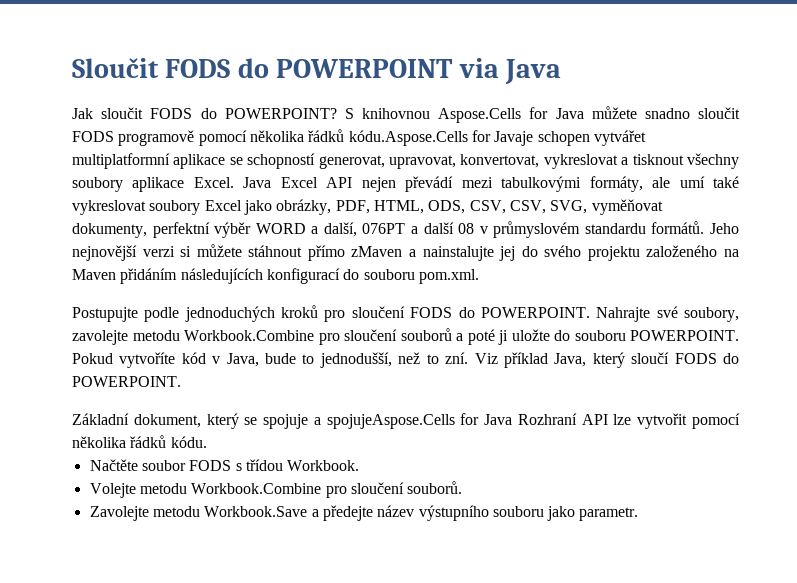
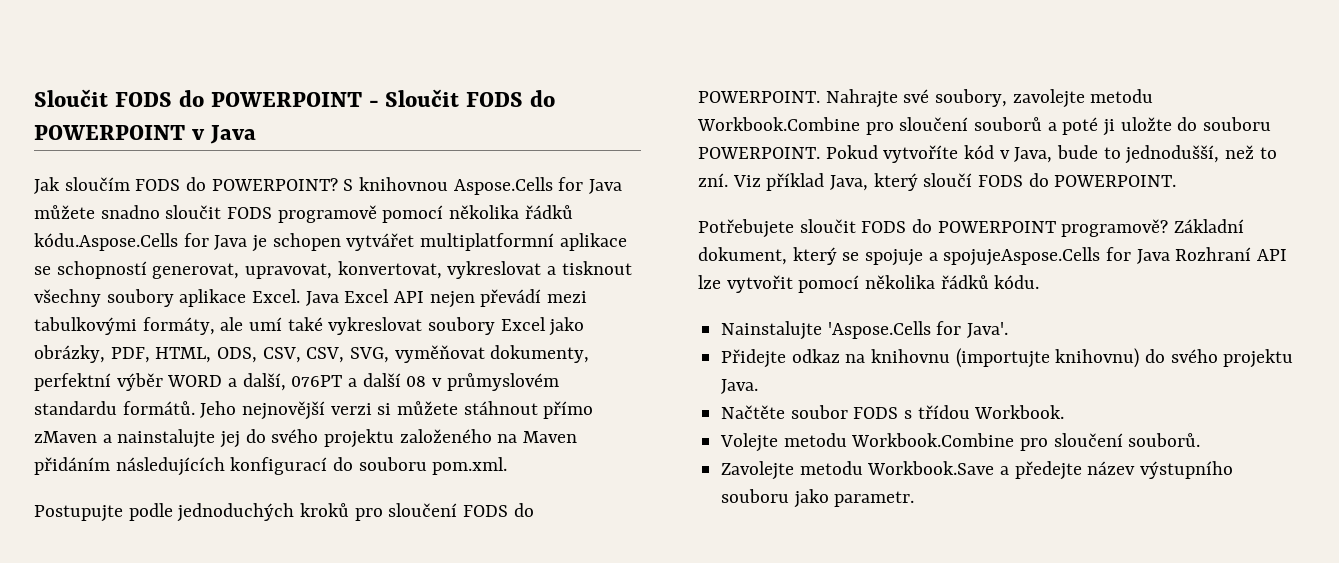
- Sloučit FODS do POWERPOINT via Java
+ Sloučit FODS do POWERPOINT - Sloučit FODS do POWERPOINT v Java
- Jak sloučit FODS do POWERPOINT?
+ Jak sloučím FODS do POWERPOINT?
- S knihovnou Aspose.Cells for Java můžete snadno sloučit FODS programově pomocí několika řádků kódu.Aspose.Cells for Javaje schopen vytvářet multiplatformní aplikace se schopností generovat, upravovat, konvertovat, vykreslovat a tisknout všechny soubory aplikace Excel.
+ S knihovnou Aspose.Cells for Java můžete snadno sloučit FODS programově pomocí několika řádků kódu.Aspose.Cells for Java je schopen vytvářet multiplatformní aplikace se schopností generovat, upravovat, konvertovat, vykreslovat a tisknout všechny soubory aplikace Excel.
+ Potřebujete sloučit FODS do POWERPOINT programově?
+ Nainstalujte 'Aspose.Cells for Java'.
+ Přidejte odkaz na knihovnu (importujte knihovnu) do svého projektu Java.

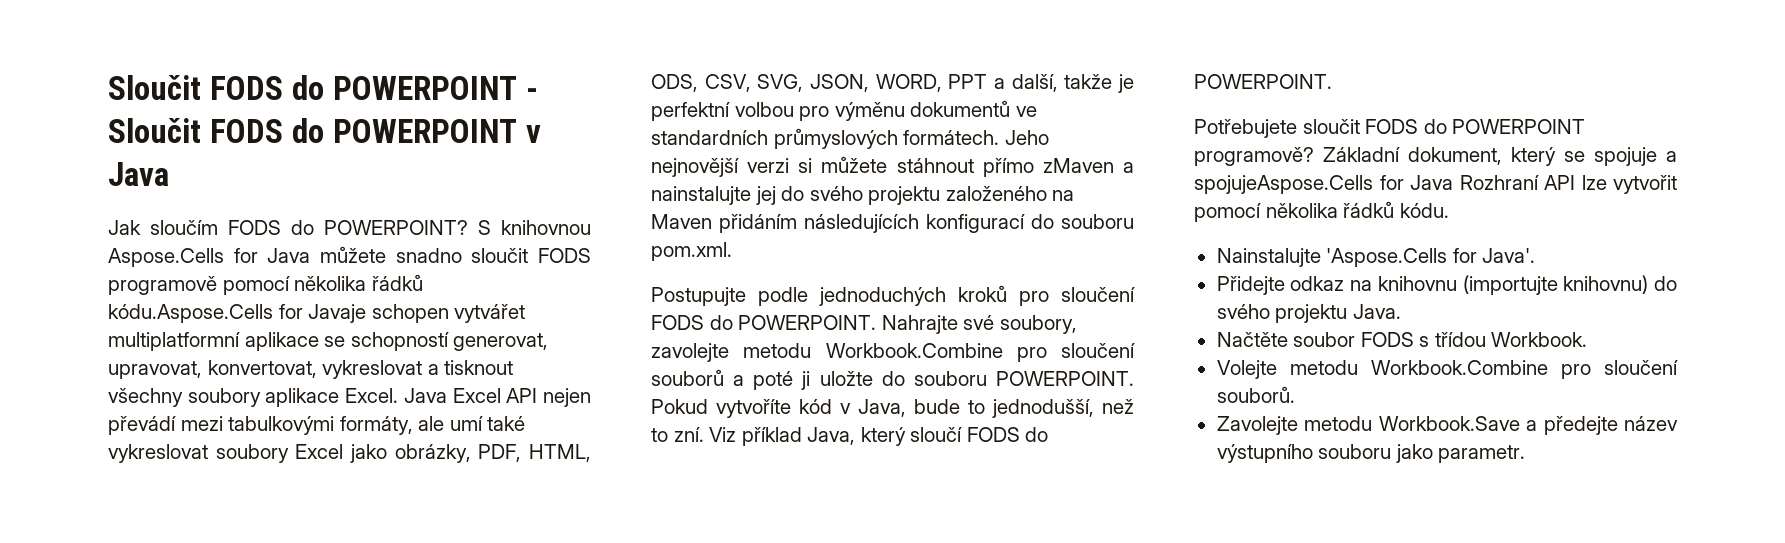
- S knihovnou Aspose.Cells for Java můžete snadno sloučit FODS programově pomocí několika řádků kódu.Aspose.Cells for Java je schopen vytvářet multiplatformní aplikace se schopností generovat, upravovat, konvertovat, vykreslovat a tisknout všechny soubory aplikace Excel.
+ S knihovnou Aspose.Cells for Java můžete snadno sloučit FODS programově pomocí několika řádků kódu.Aspose.Cells for Javaje schopen vytvářet multiplatformní aplikace se schopností generovat, upravovat, konvertovat, vykreslovat a tisknout všechny soubory aplikace Excel.
- Java Excel API nejen převádí mezi tabulkovými formáty, ale umí také vykreslovat soubory Excel jako obrázky, PDF, HTML, ODS, CSV, CSV, SVG, vyměňovat dokumenty, perfektní výběr WORD a další, 076PT a další 08 v průmyslovém standardu formátů.
+ Java Excel API nejen převádí mezi tabulkovými formáty, ale umí také vykreslovat soubory Excel jako obrázky, PDF, HTML, ODS, CSV, SVG, JSON, WORD, PPT a další, takže je perfektní volbou pro výměnu dokumentů ve standardních průmyslových formátech.

